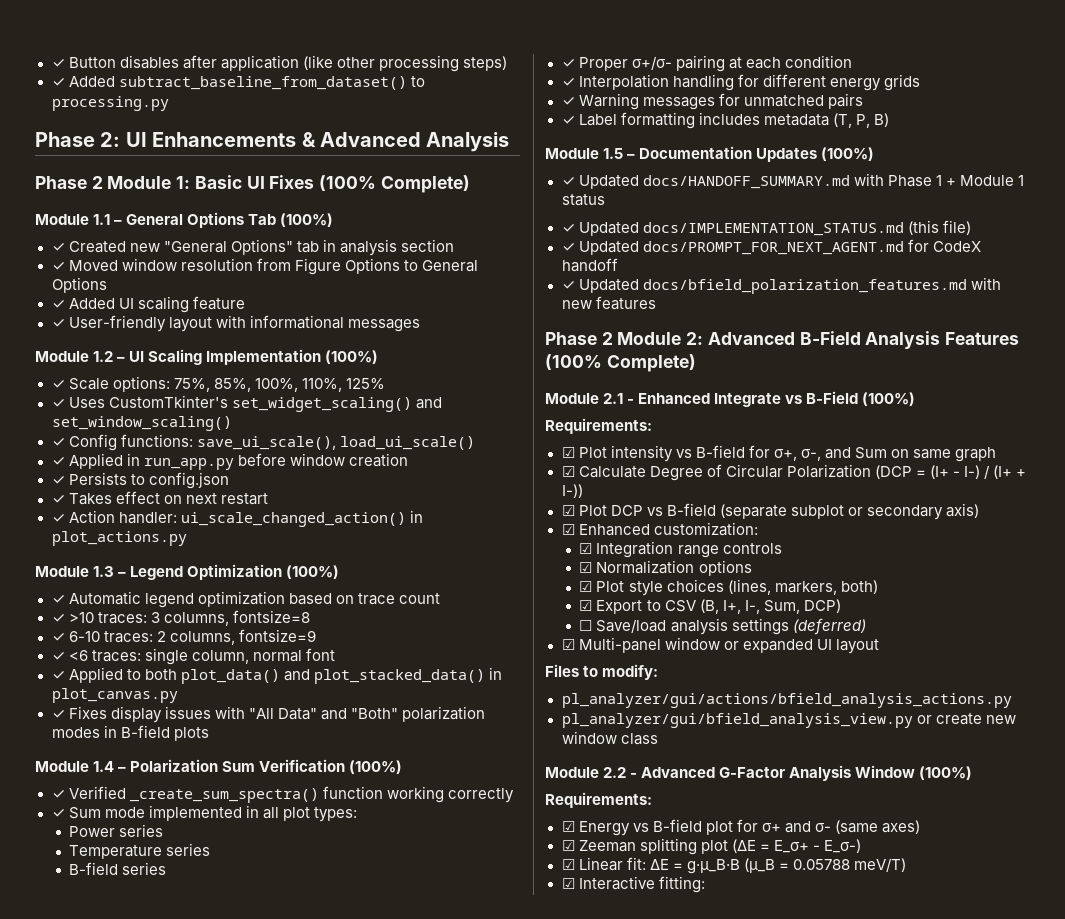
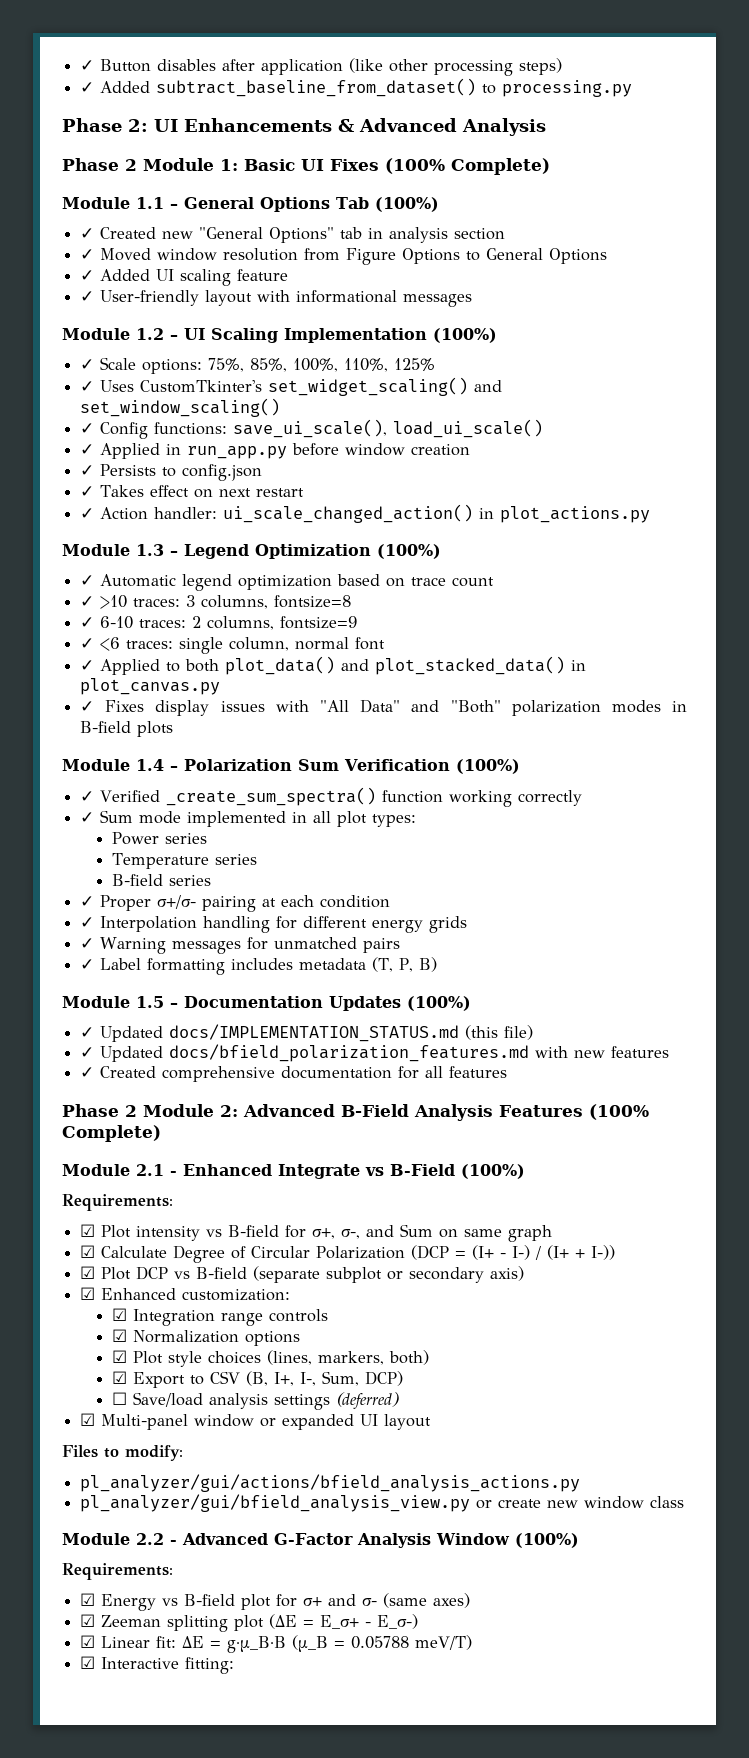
- ✓ Updated docs/HANDOFF_SUMMARY.md with Phase 1 + Module 1 status
- ✓ Updated docs/PROMPT_FOR_NEXT_AGENT.md for CodeX handoff
+ ✓ Created comprehensive documentation for all features

